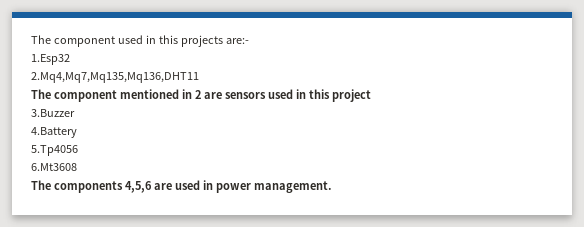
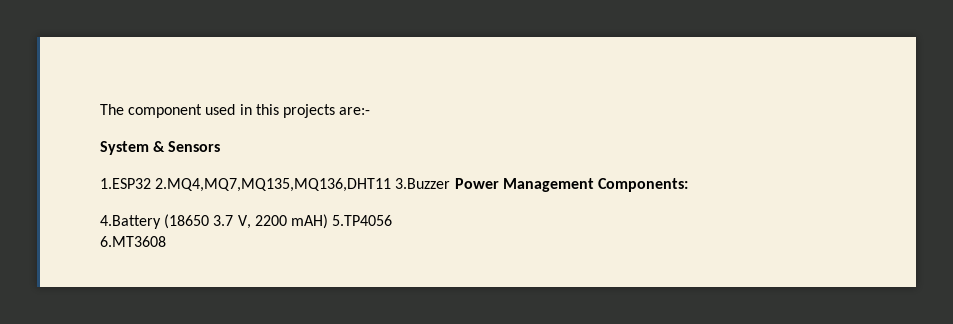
- 1.Esp32
- 2.Mq4,Mq7,Mq135,Mq136,DHT11
- The component mentioned in 2 are sensors used in this project
- 3.Buzzer
- 4.Battery
- 5.Tp4056
- 6.Mt3608
- The components 4,5,6 are used in power management.
+ System & Sensors
+ 1.ESP32 2.MQ4,MQ7,MQ135,MQ136,DHT11 3.Buzzer Power Management Components:
+ 4.Battery (18650 3.7 V, 2200 mAH) 5.TP4056
+ 6.MT3608

